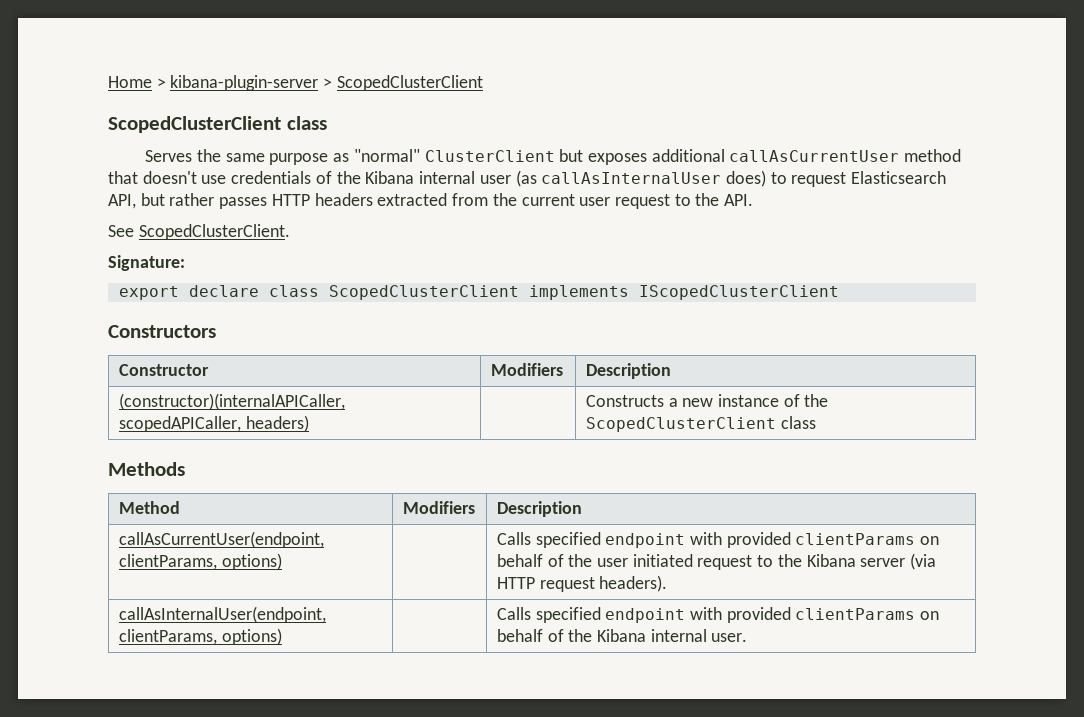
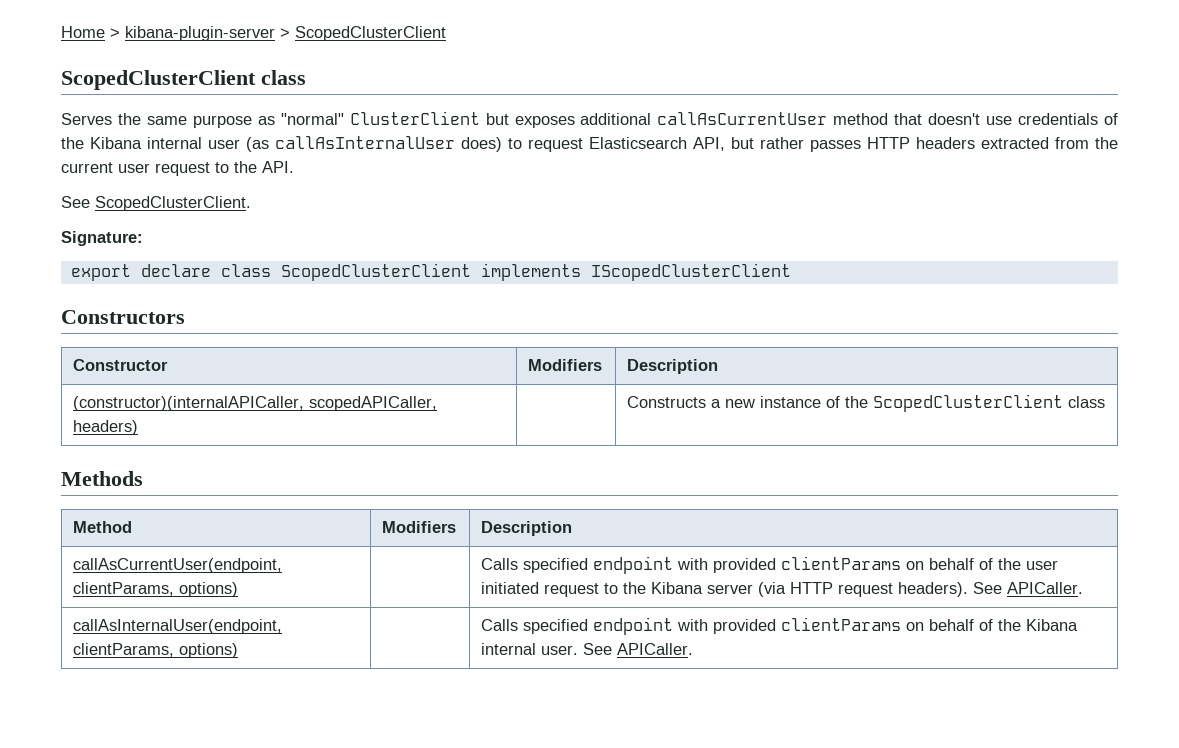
- callAsCurrentUser(endpoint, clientParams, options) | | Calls specified endpoint with provided clientParams on behalf of the user initiated request to the Kibana server (via HTTP request headers).
+ callAsCurrentUser(endpoint, clientParams, options) | | Calls specified endpoint with provided clientParams on behalf of the user initiated request to the Kibana server (via HTTP request headers). See APICaller.
- callAsInternalUser(endpoint, clientParams, options) | | Calls specified endpoint with provided clientParams on behalf of the Kibana internal user.
+ callAsInternalUser(endpoint, clientParams, options) | | Calls specified endpoint with provided clientParams on behalf of the Kibana internal user. See APICaller.

